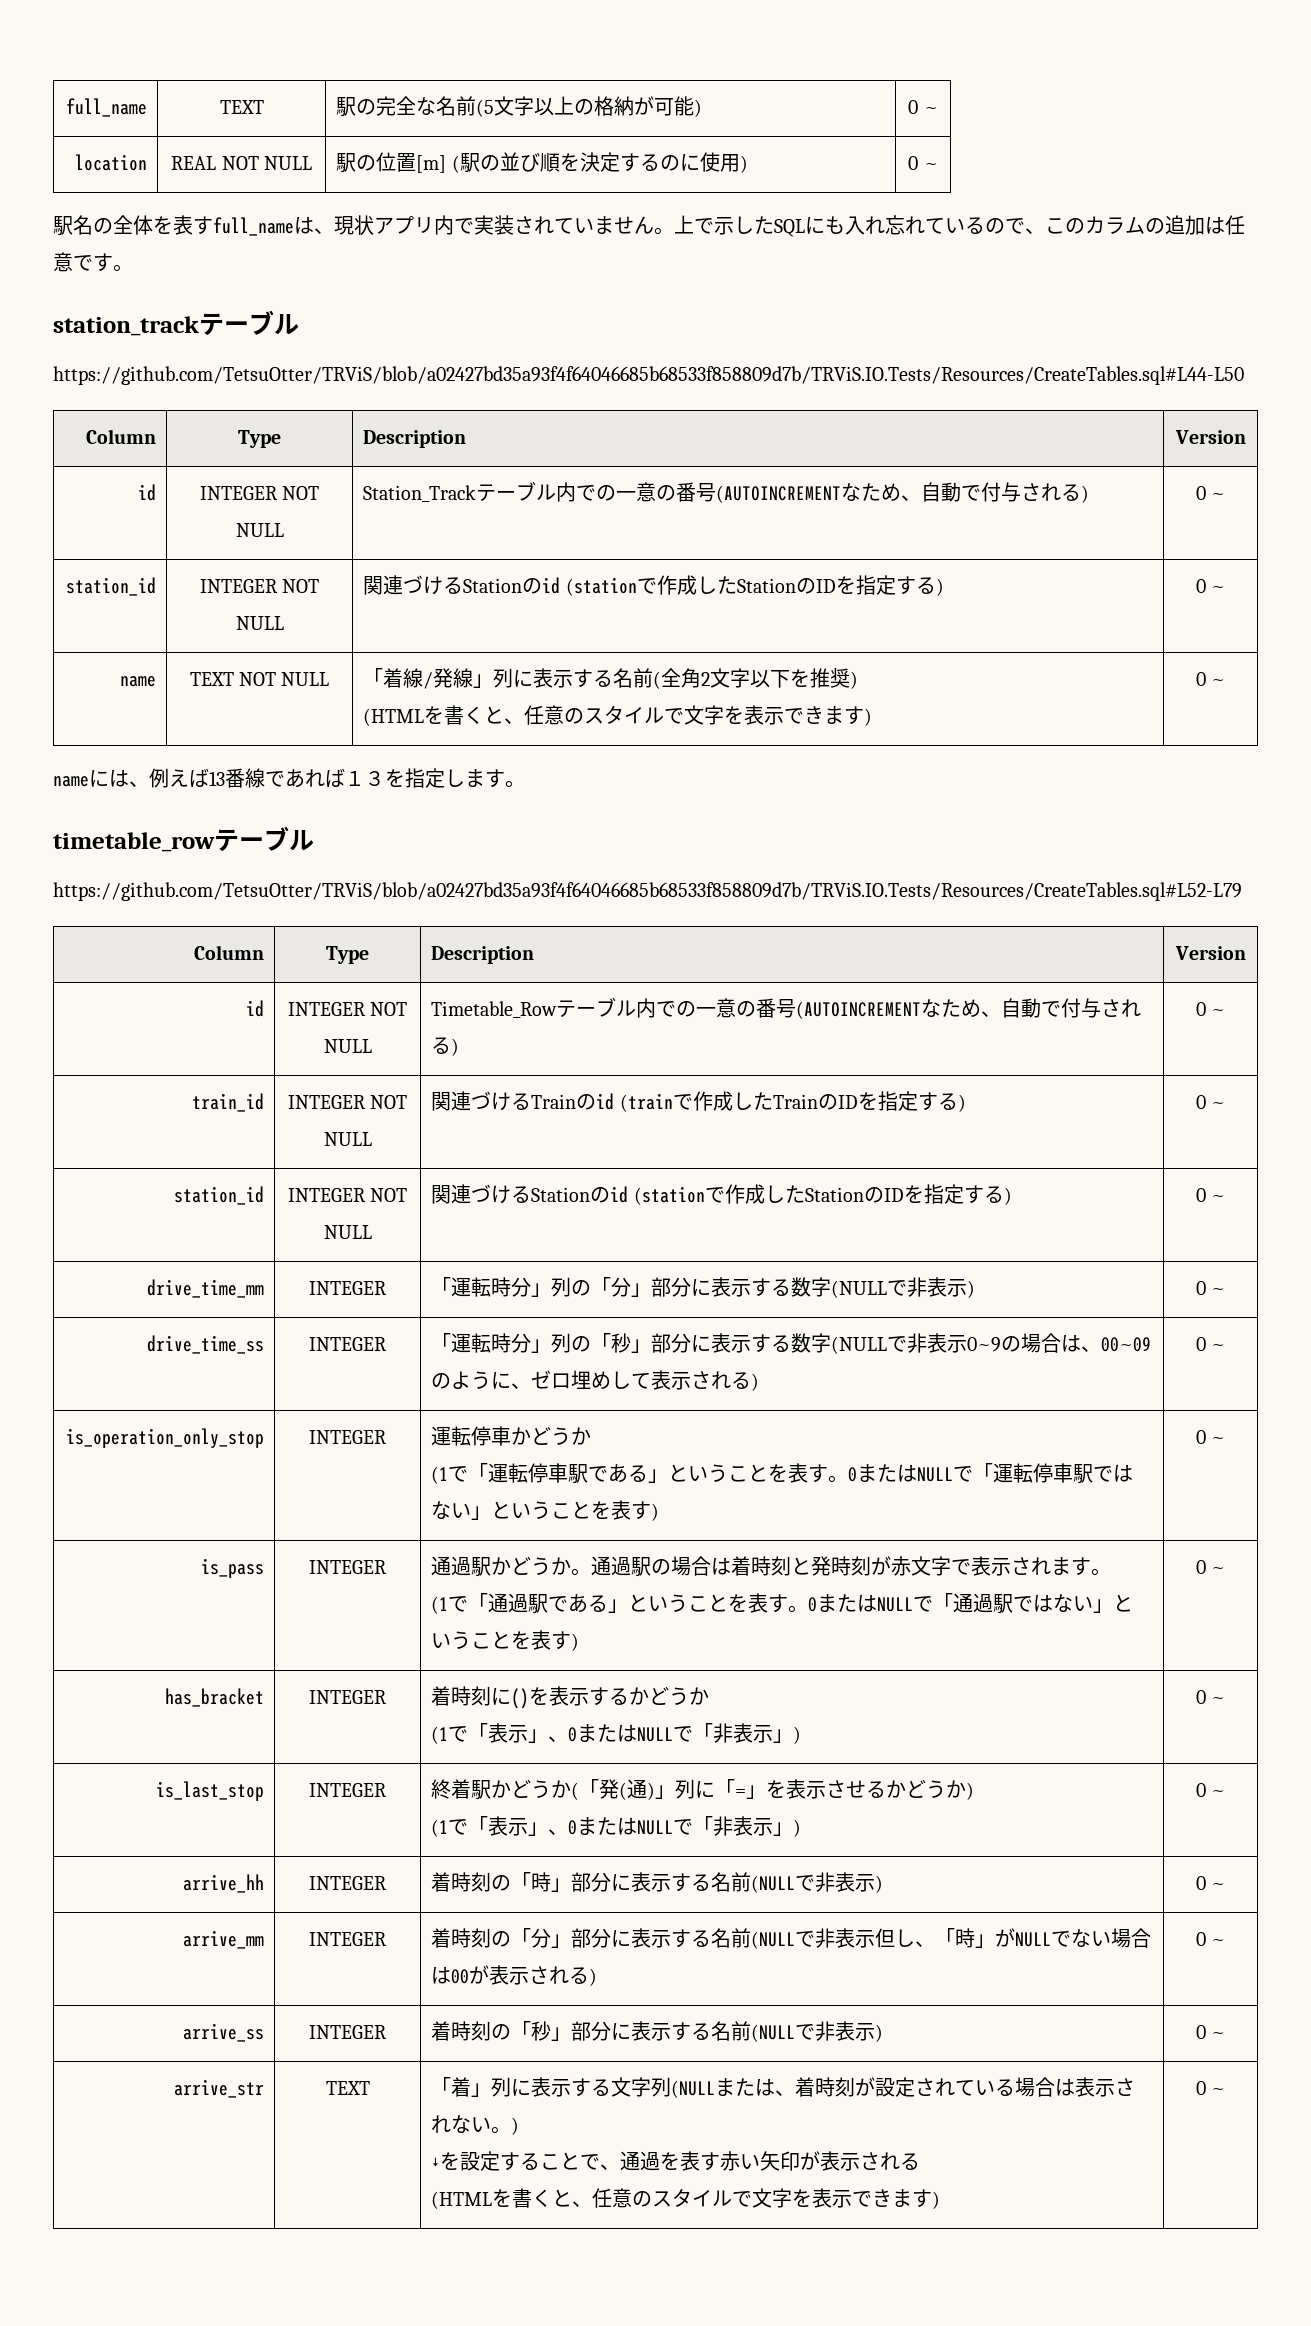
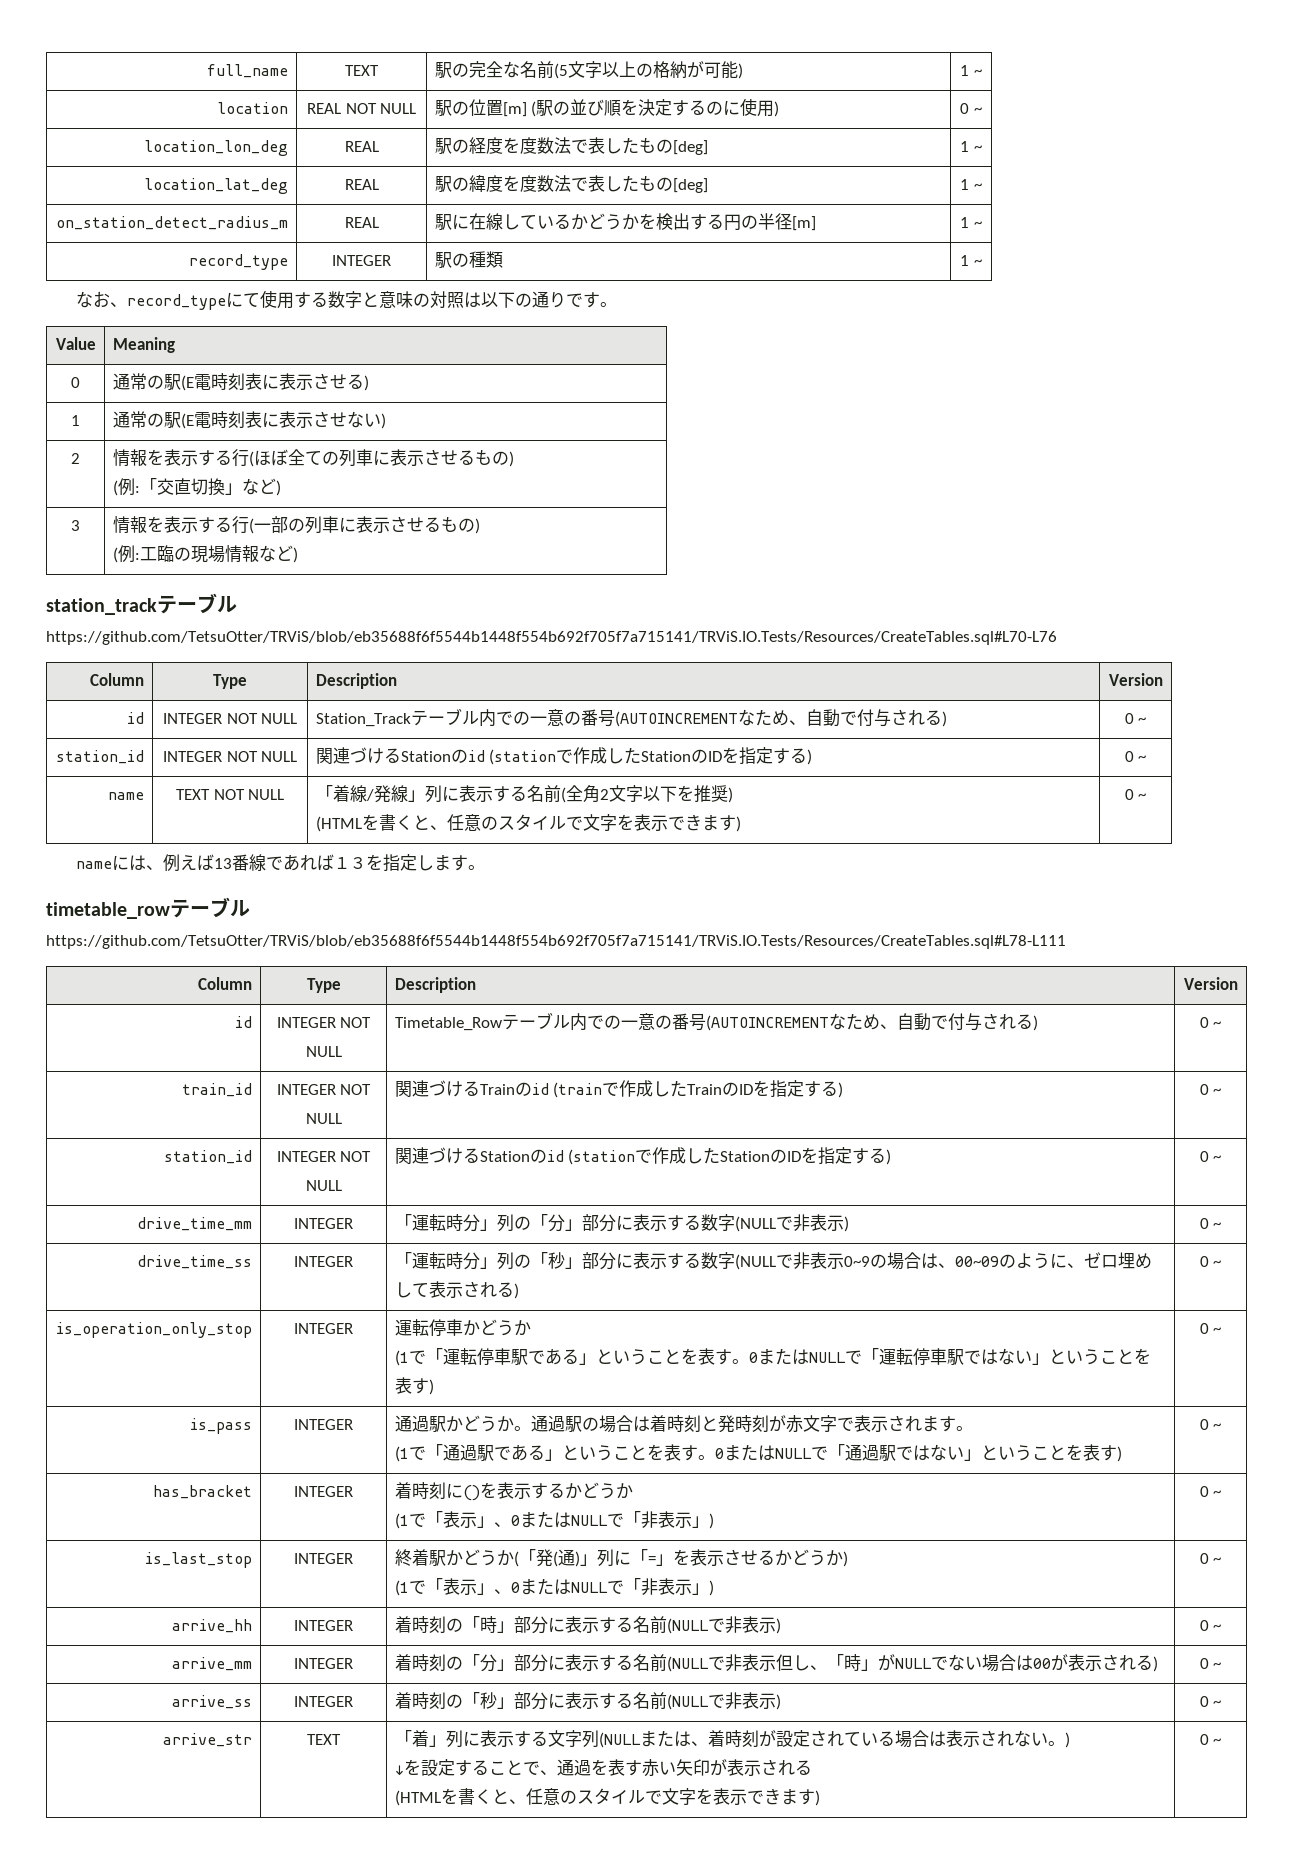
- full_name | TEXT | 駅の完全な名前(5文字以上の格納が可能) | 0 ~
+ full_name | TEXT | 駅の完全な名前(5文字以上の格納が可能) | 1 ~
- 駅名の全体を表すfull_nameは、現状アプリ内で実装されていません。上で示したSQLにも入れ忘れているので、このカラムの追加は任意です。
+ location_lon_deg | REAL | 駅の経度を度数法で表したもの[deg] | 1 ~
+ location_lat_deg | REAL | 駅の緯度を度数法で表したもの[deg] | 1 ~
+ on_station_detect_radius_m | REAL | 駅に在線しているかどうかを検出する円の半径[m] | 1 ~
+ record_type | INTEGER | 駅の種類 | 1 ~
+ なお、record_typeにて使用する数字と意味の対照は以下の通りです。
+ Value | Meaning
+ 0 | 通常の駅(E電時刻表に表示させる)
+ 1 | 通常の駅(E電時刻表に表示させない)
+ 2 | 情報を表示する行(ほぼ全ての列車に表示させるもの)
+ (例:「交直切換」など)
+ 3 | 情報を表示する行(一部の列車に表示させるもの)
+ (例:工臨の現場情報など)
- https://github.com/TetsuOtter/TRViS/blob/a02427bd35a93f4f64046685b68533f858809d7b/TRViS.IO.Tests/Resources/CreateTables.sql#L44-L50
+ https://github.com/TetsuOtter/TRViS/blob/eb35688f6f5544b1448f554b692f705f7a715141/TRViS.IO.Tests/Resources/CreateTables.sql#L70-L76
- https://github.com/TetsuOtter/TRViS/blob/a02427bd35a93f4f64046685b68533f858809d7b/TRViS.IO.Tests/Resources/CreateTables.sql#L52-L79
+ https://github.com/TetsuOtter/TRViS/blob/eb35688f6f5544b1448f554b692f705f7a715141/TRViS.IO.Tests/Resources/CreateTables.sql#L78-L111

